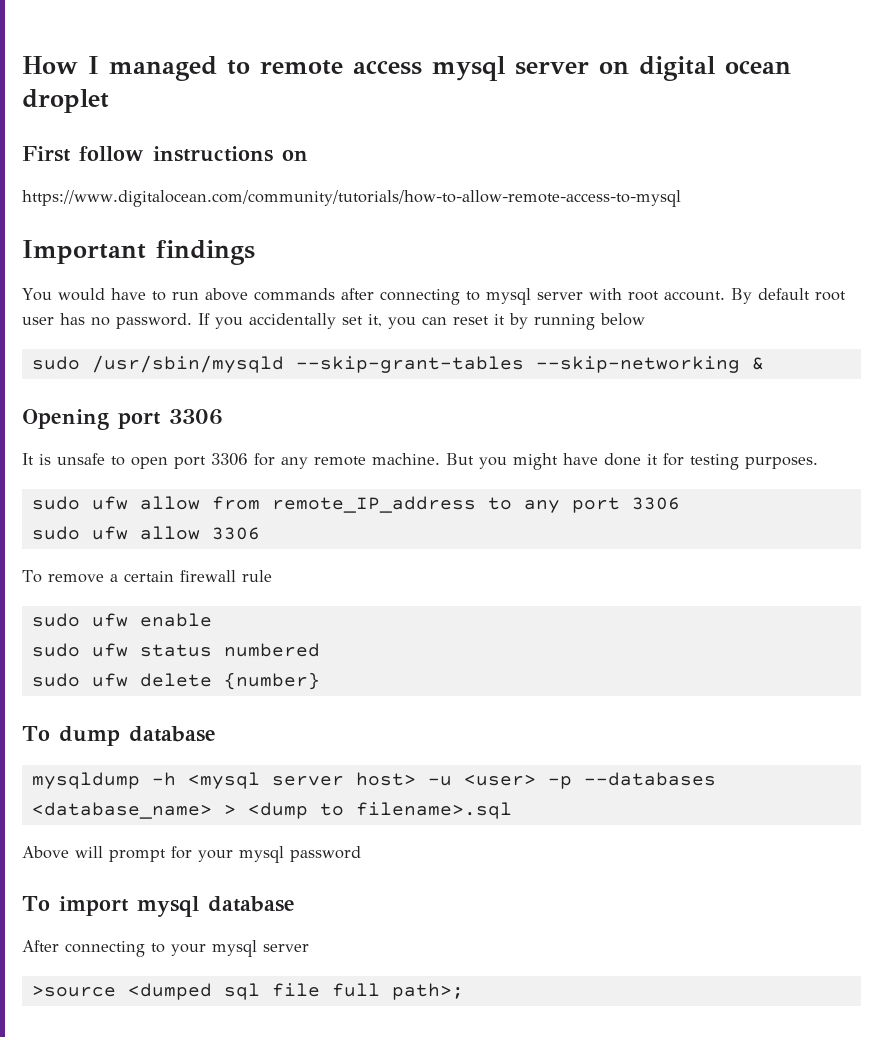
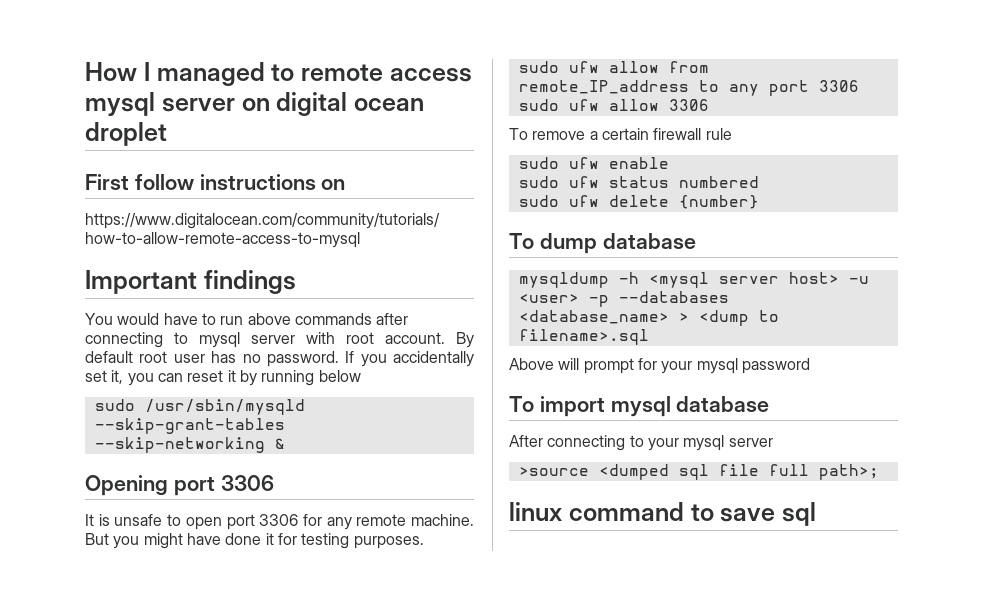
+ linux command to save sql

